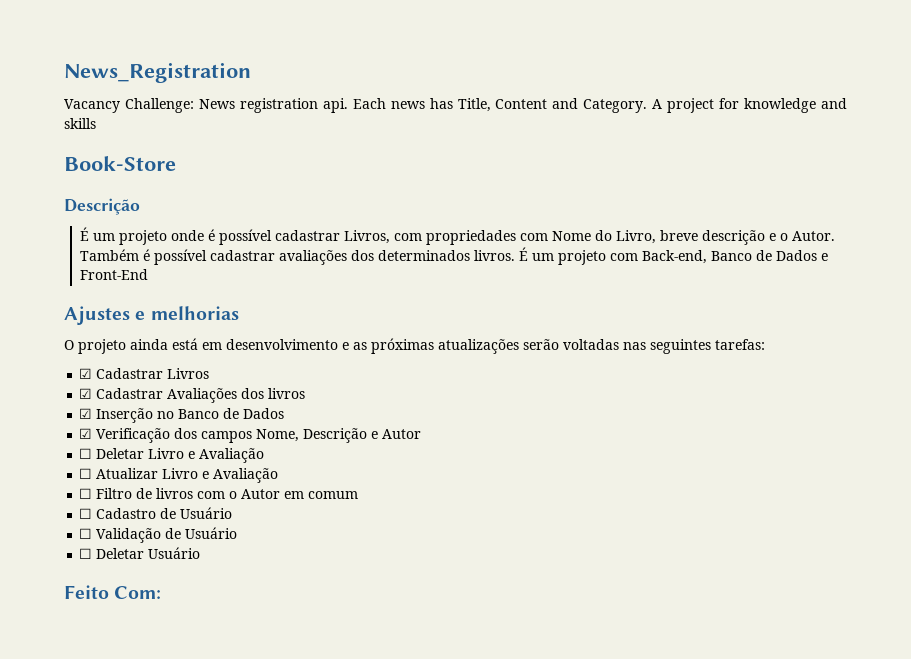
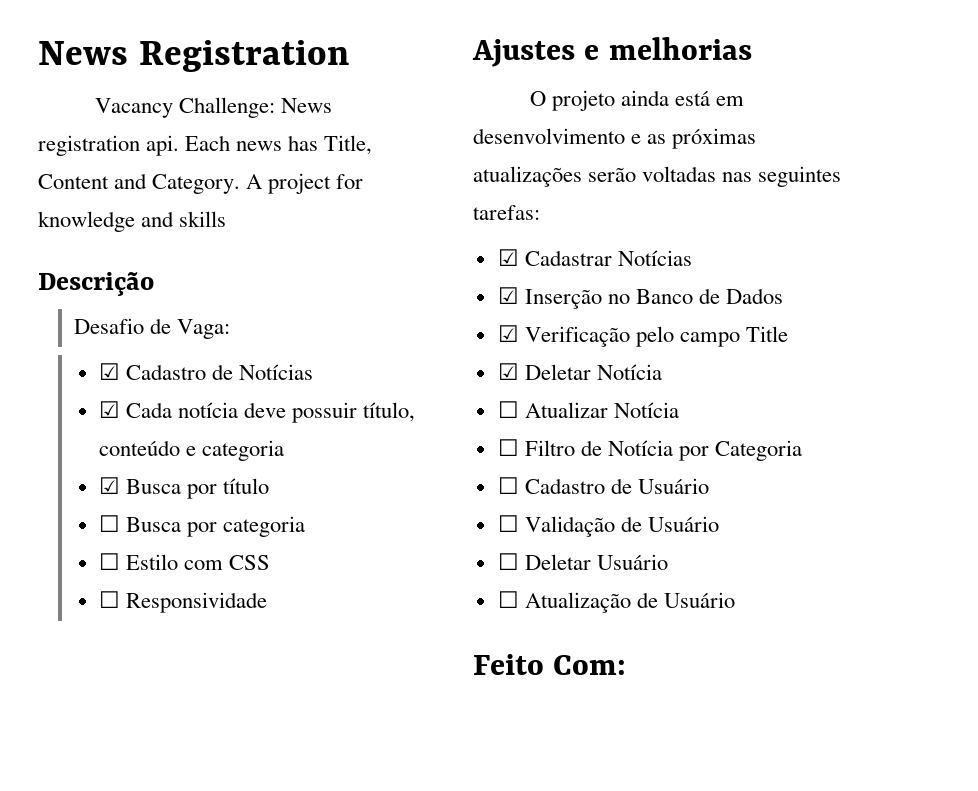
- News_Registration
+ News Registration
- Book-Store
- É um projeto onde é possível cadastrar Livros, com propriedades com Nome do Livro, breve descrição e o Autor. Também é possível cadastrar avaliações dos determinados livros. É um projeto com Back-end, Banco de Dados e Front-End
+ Desafio de Vaga:
+ ☑ Cadastro de Notícias
+ ☑ Cada notícia deve possuir título, conteúdo e categoria
+ ☑ Busca por título
+ ☐ Busca por categoria
+ ☐ Estilo com CSS
+ ☐ Responsividade
- ☑ Cadastrar Livros
- ☑ Cadastrar Avaliações dos livros
+ ☑ Cadastrar Notícias
- ☑ Verificação dos campos Nome, Descrição e Autor
- ☐ Deletar Livro e Avaliação
+ ☑ Verificação pelo campo Title
+ ☑ Deletar Notícia
- ☐ Atualizar Livro e Avaliação
+ ☐ Atualizar Notícia
- ☐ Filtro de livros com o Autor em comum
+ ☐ Filtro de Notícia por Categoria
+ ☐ Atualização de Usuário

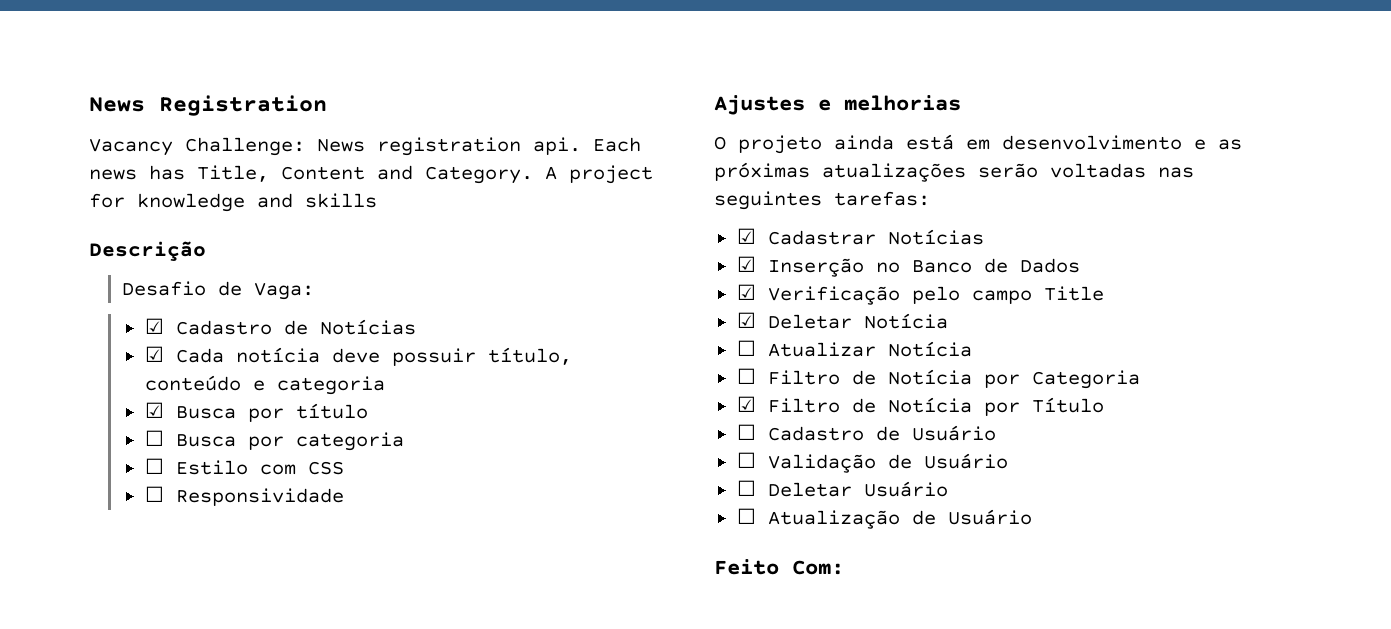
+ ☑ Filtro de Notícia por Título

